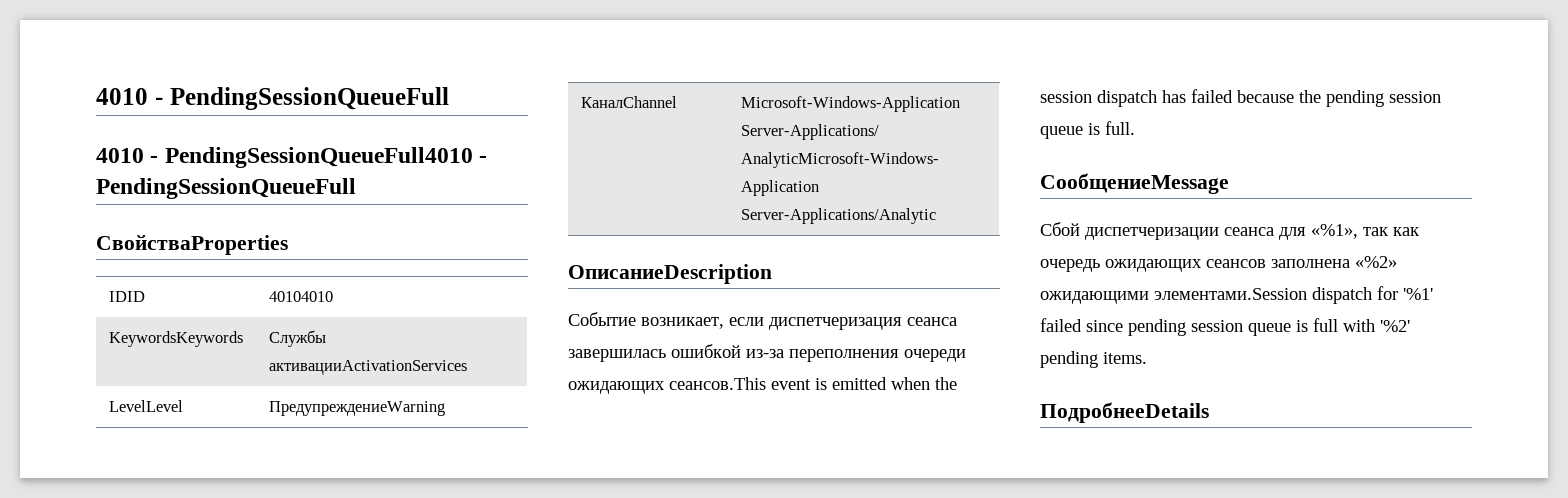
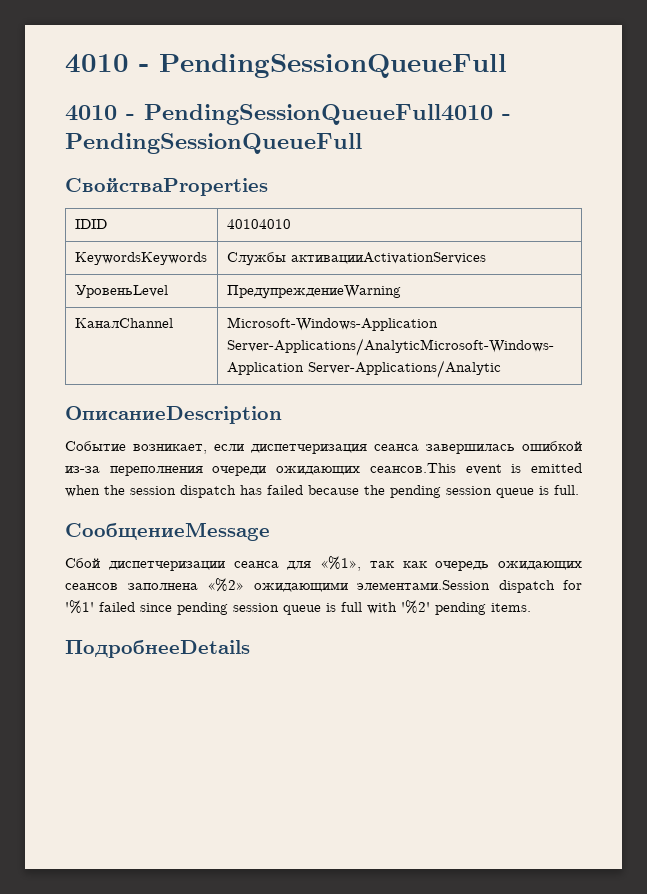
- LevelLevel | ПредупреждениеWarning
+ УровеньLevel | ПредупреждениеWarning

